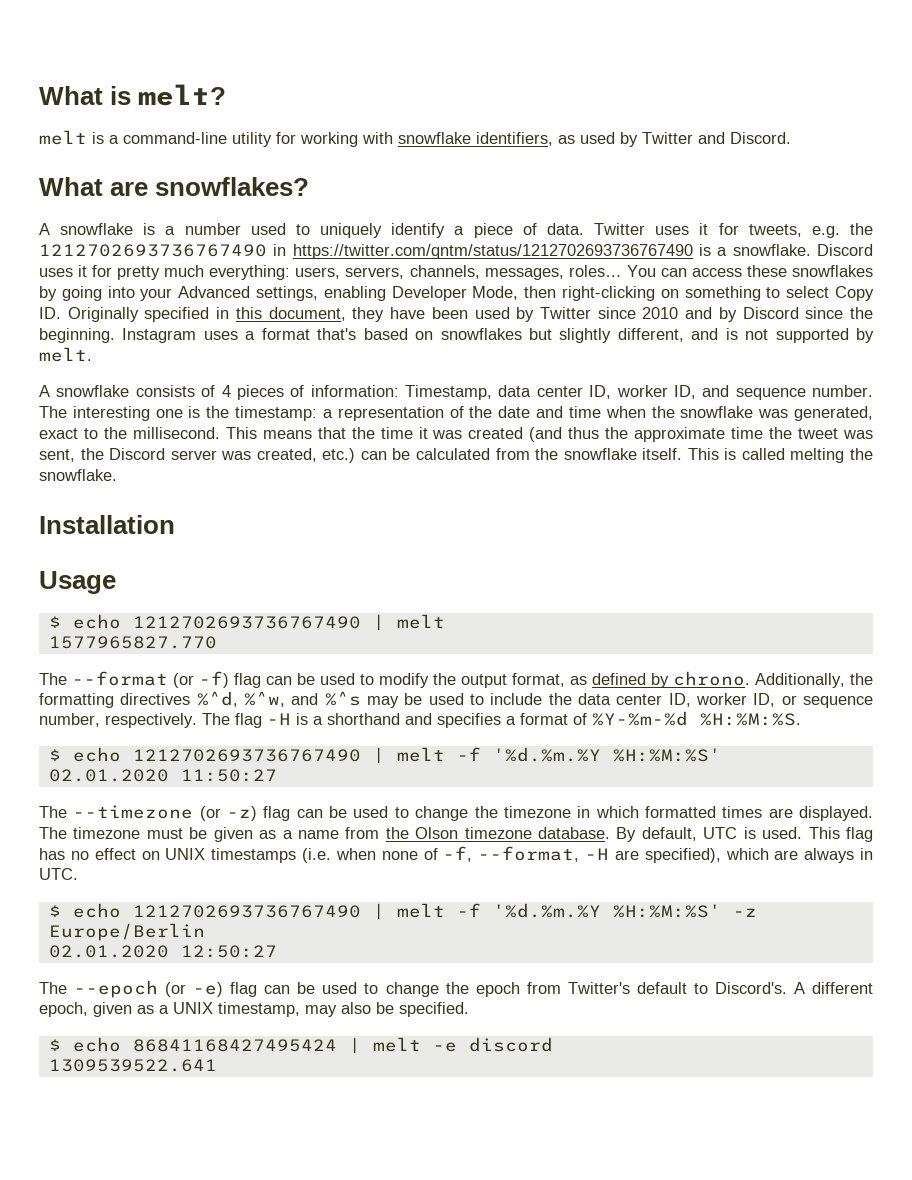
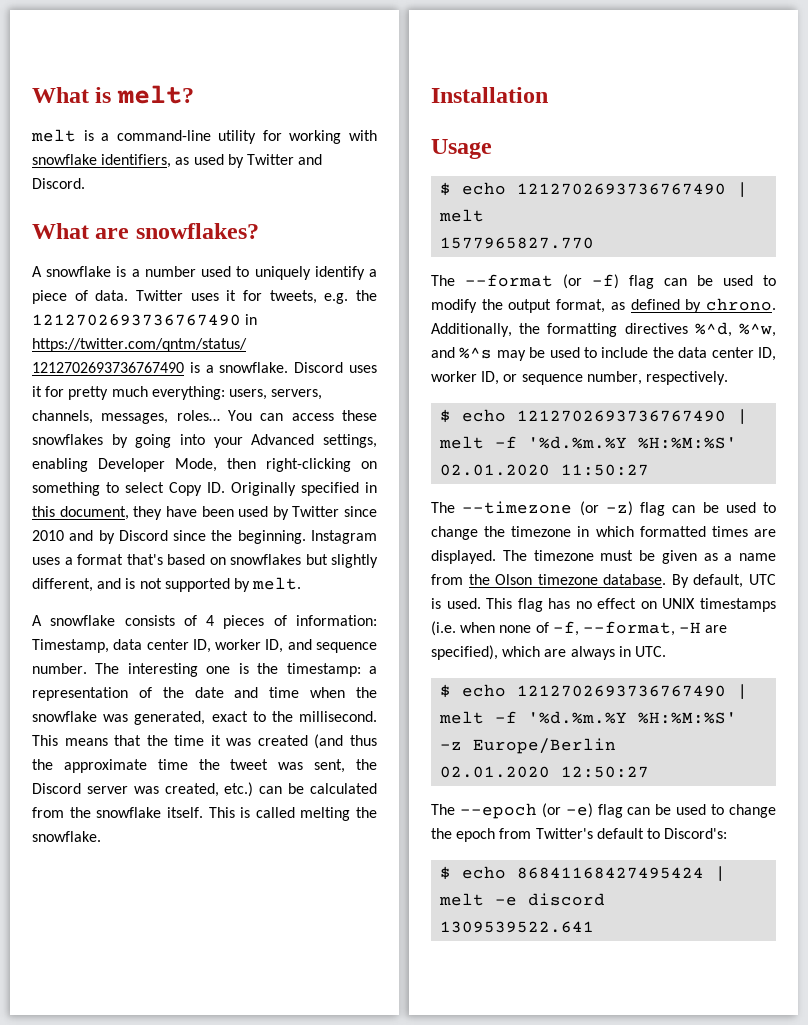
- The flag -H is a shorthand and specifies a format of %Y-%m-%d %H:%M:%S.
- The --epoch (or -e) flag can be used to change the epoch from Twitter's default to Discord's. A different epoch, given as a UNIX timestamp, may also be specified.
+ The --epoch (or -e) flag can be used to change the epoch from Twitter's default to Discord's:

